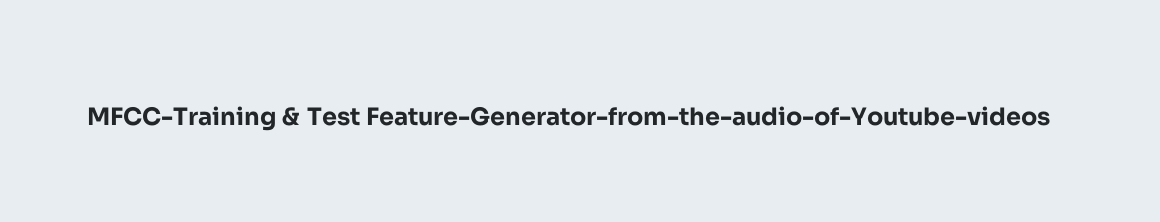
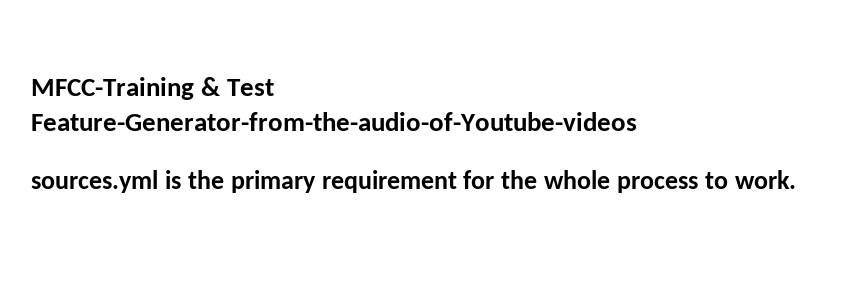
+ sources.yml is the primary requirement for the whole process to work.

